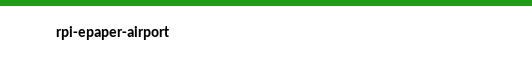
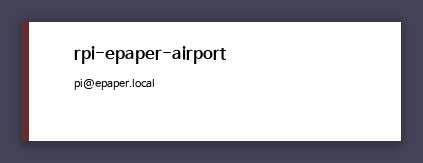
+ pi@epaper.local

